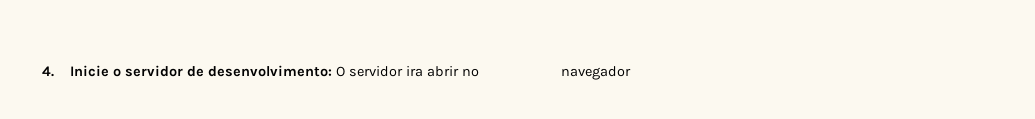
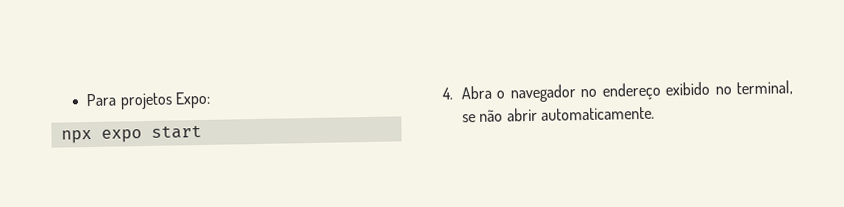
- 4. Inicie o servidor de desenvolvimento: O servidor ira abrir no navegador
+ Para projetos Expo:
+ npx expo start
+ 4. Abra o navegador no endereço exibido no terminal, se não abrir automaticamente.

